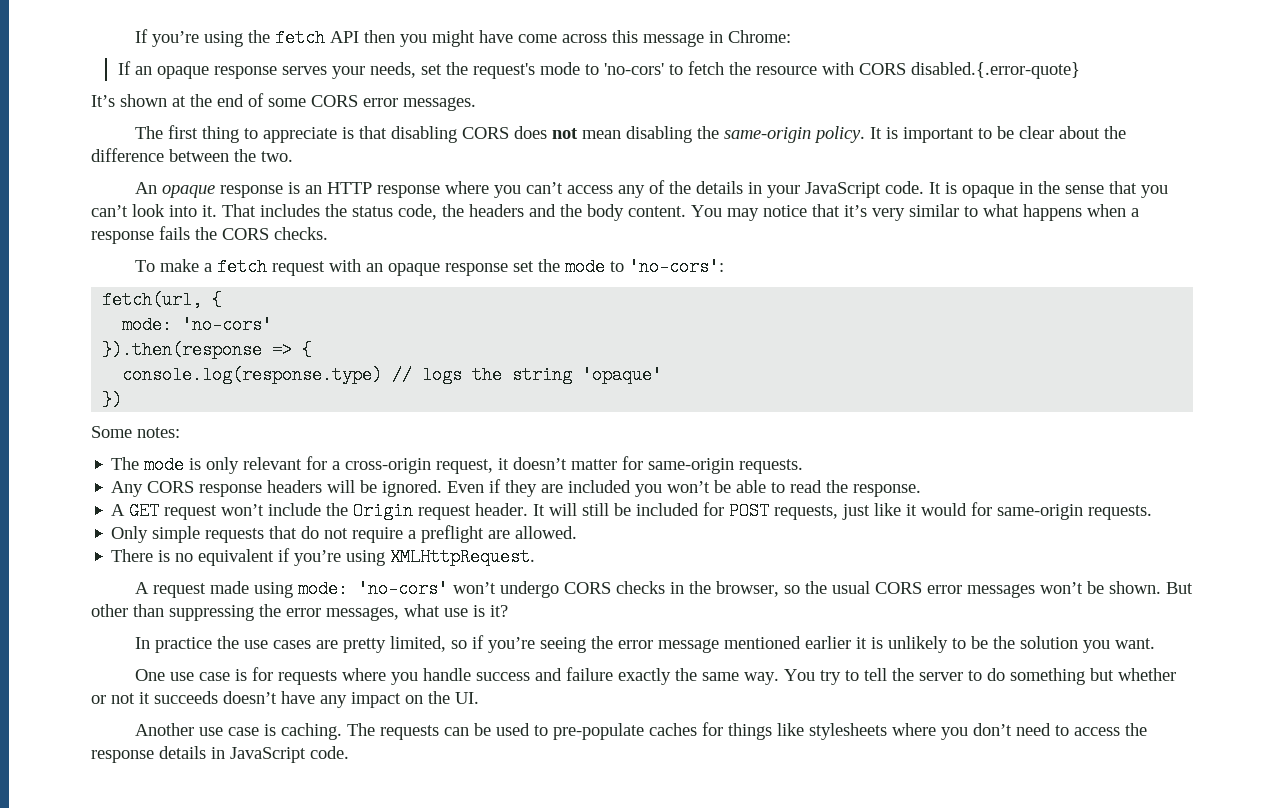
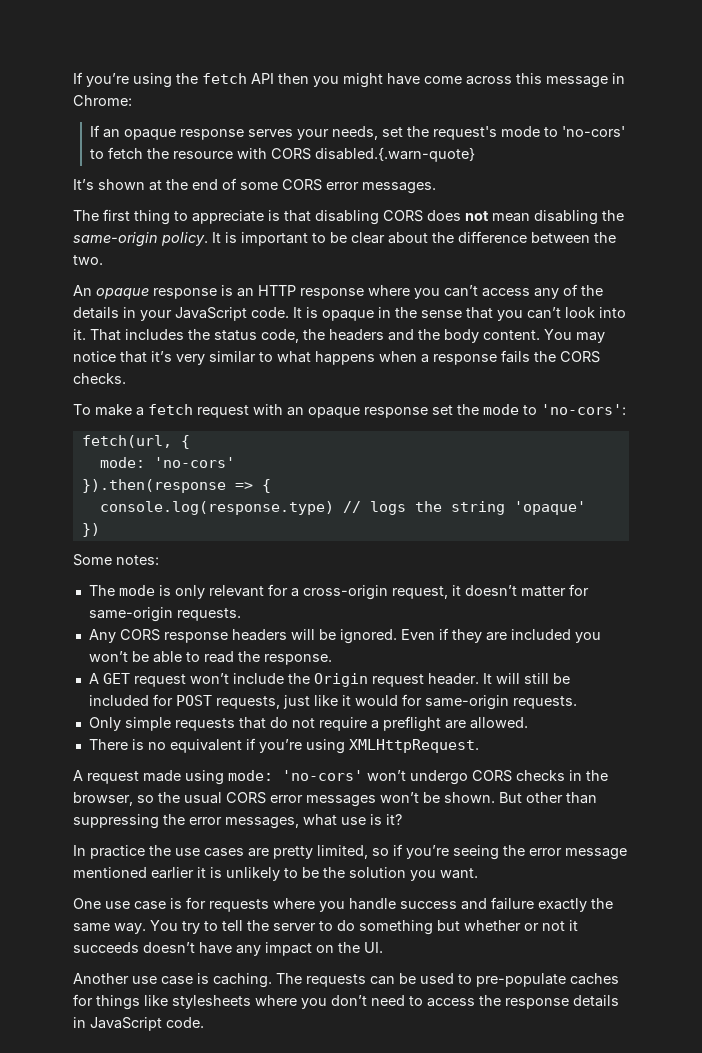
- If an opaque response serves your needs, set the request's mode to 'no-cors' to fetch the resource with CORS disabled.{.error-quote}
+ If an opaque response serves your needs, set the request's mode to 'no-cors' to fetch the resource with CORS disabled.{.warn-quote}

